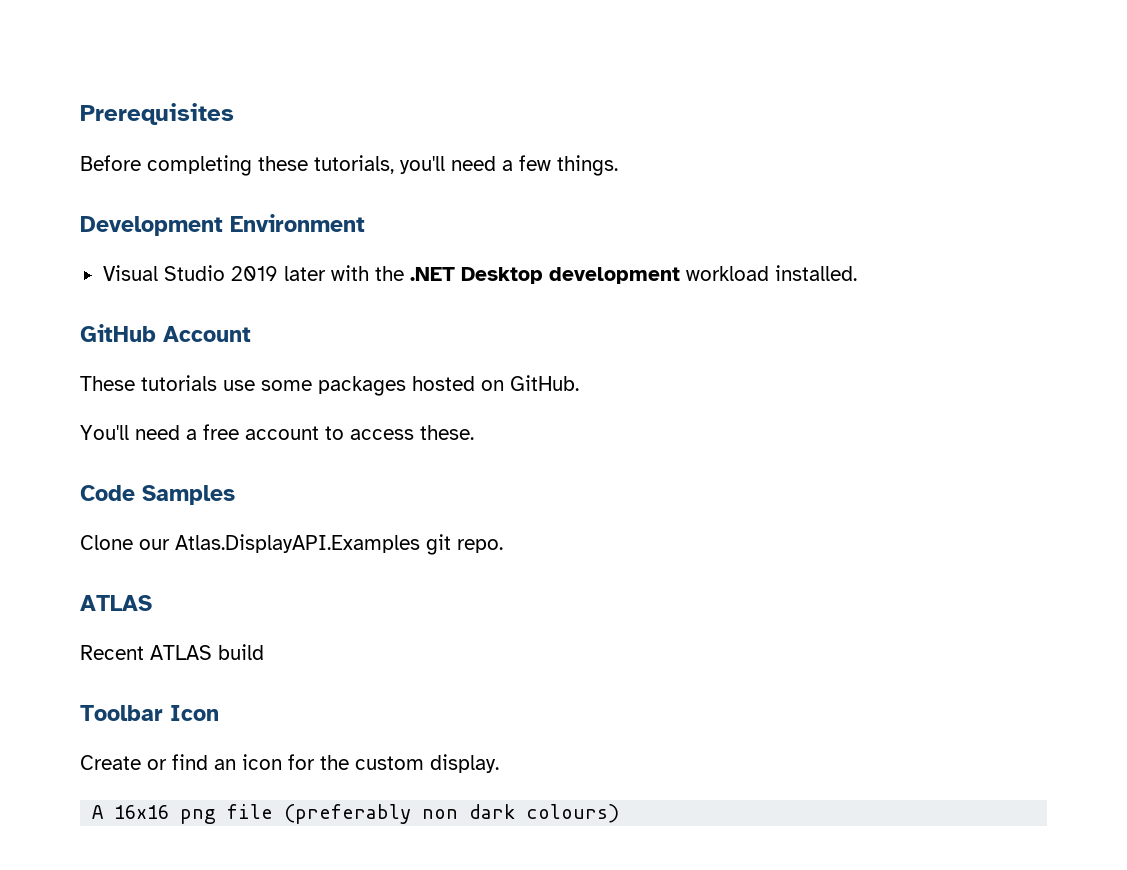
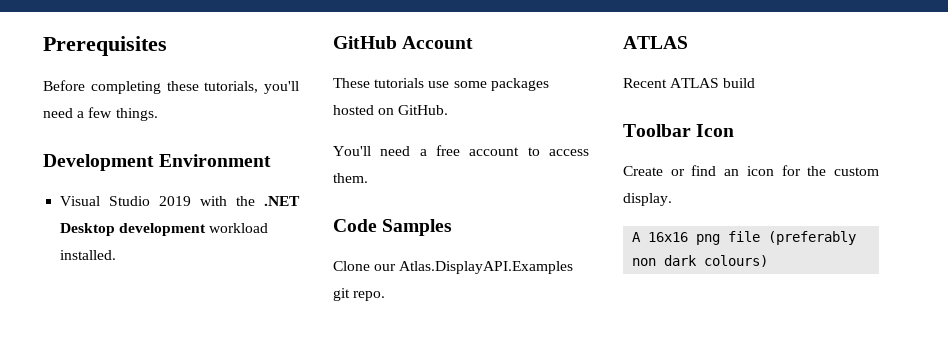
- Visual Studio 2019 later with the .NET Desktop development workload installed.
+ Visual Studio 2019 with the .NET Desktop development workload installed.
- You'll need a free account to access these.
+ You'll need a free account to access them.

